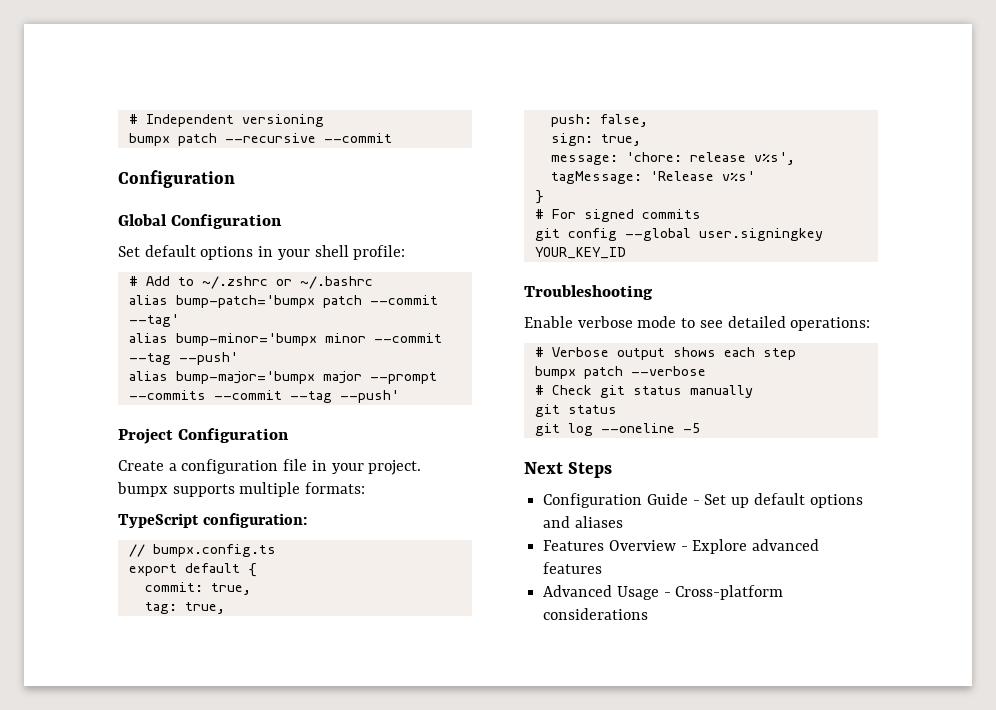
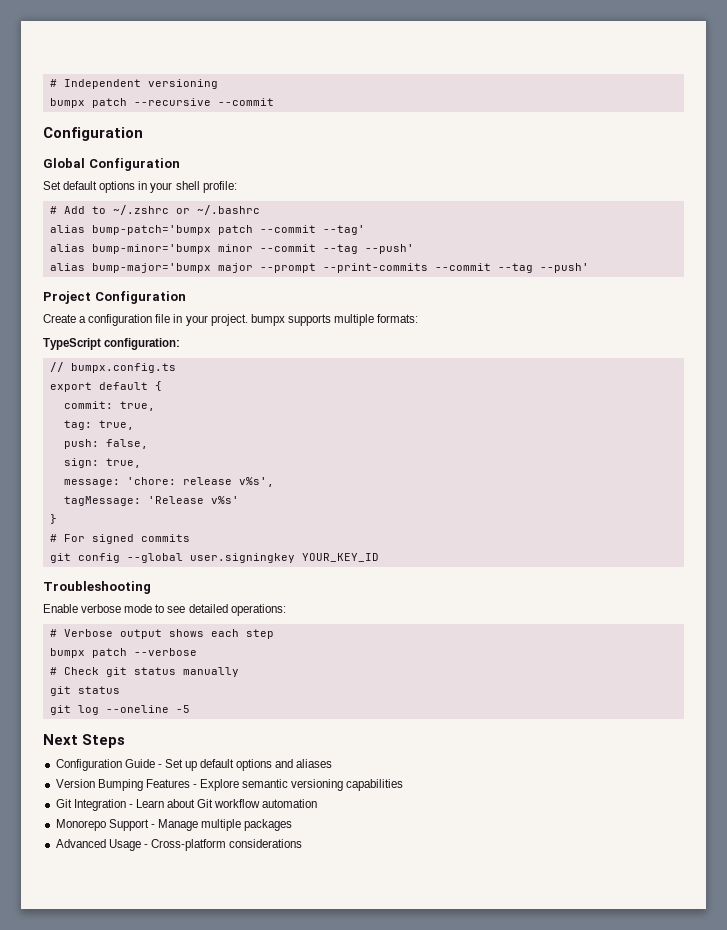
- alias bump-major='bumpx major --prompt --commits --commit --tag --push'
+ alias bump-major='bumpx major --prompt --print-commits --commit --tag --push'
- Features Overview - Explore advanced features
+ Version Bumping Features - Explore semantic versioning capabilities
+ Git Integration - Learn about Git workflow automation
+ Monorepo Support - Manage multiple packages

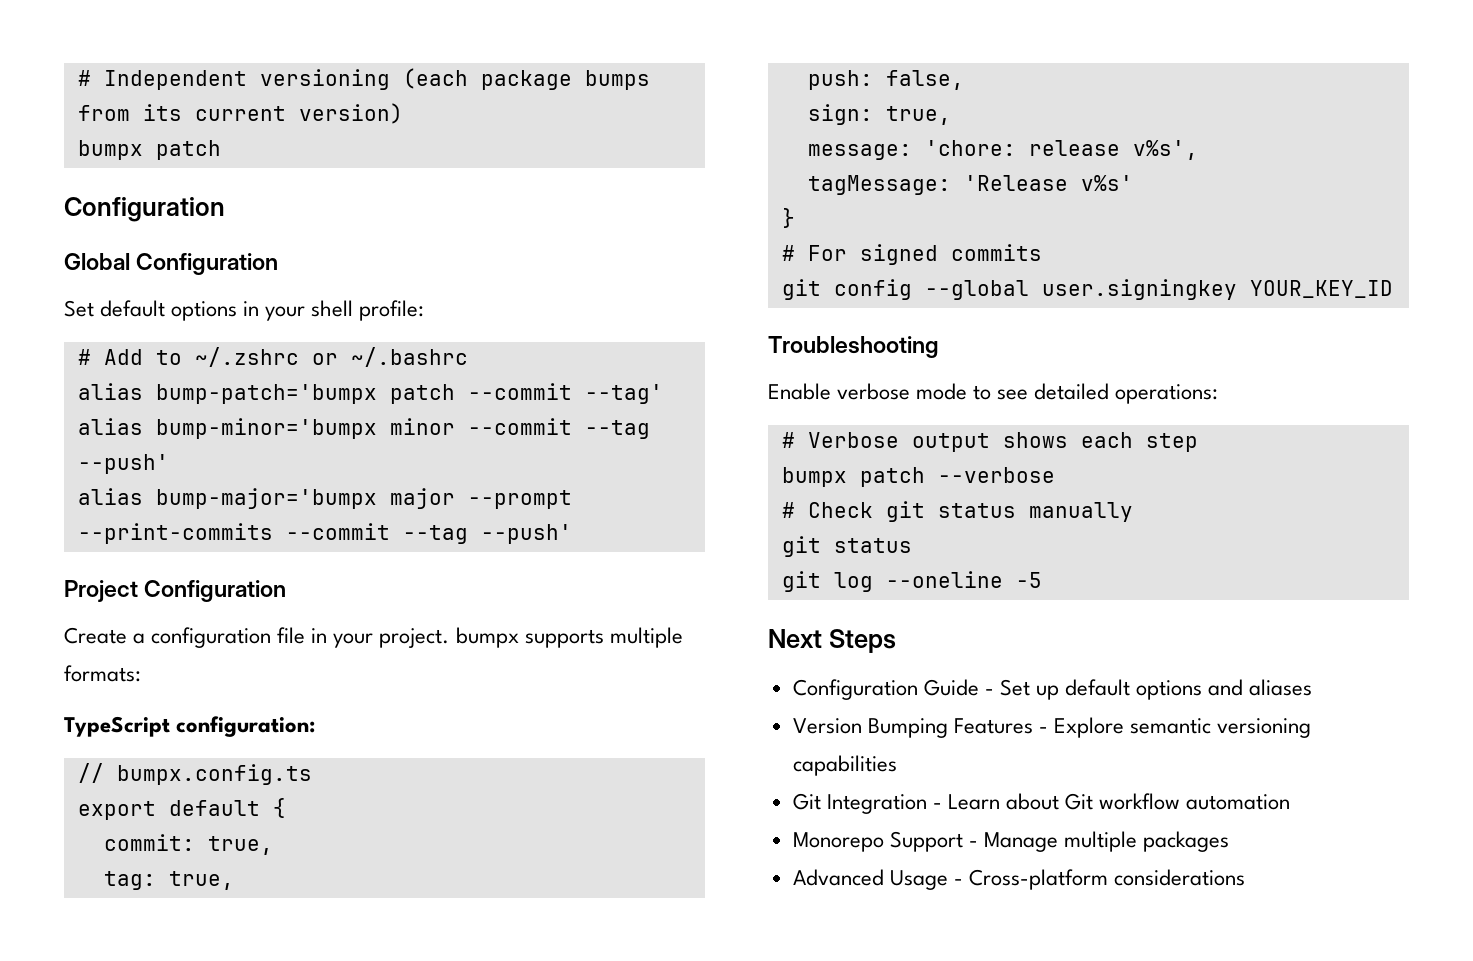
- # Independent versioning
- bumpx patch --recursive --commit
+ # Independent versioning (each package bumps from its current version)
+ bumpx patch

